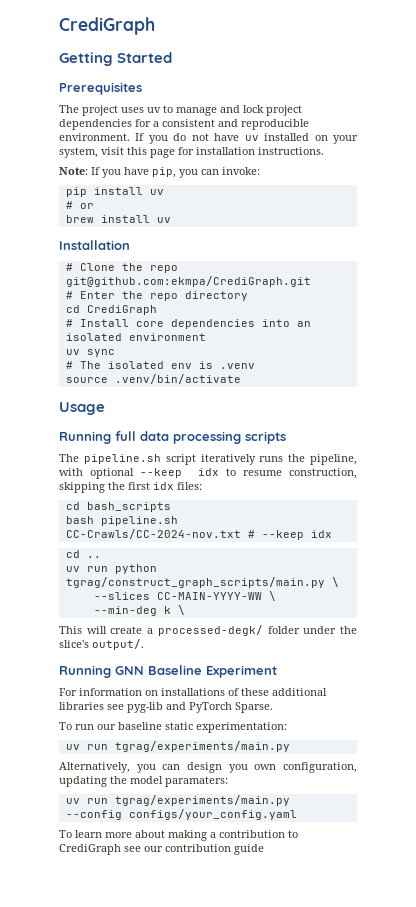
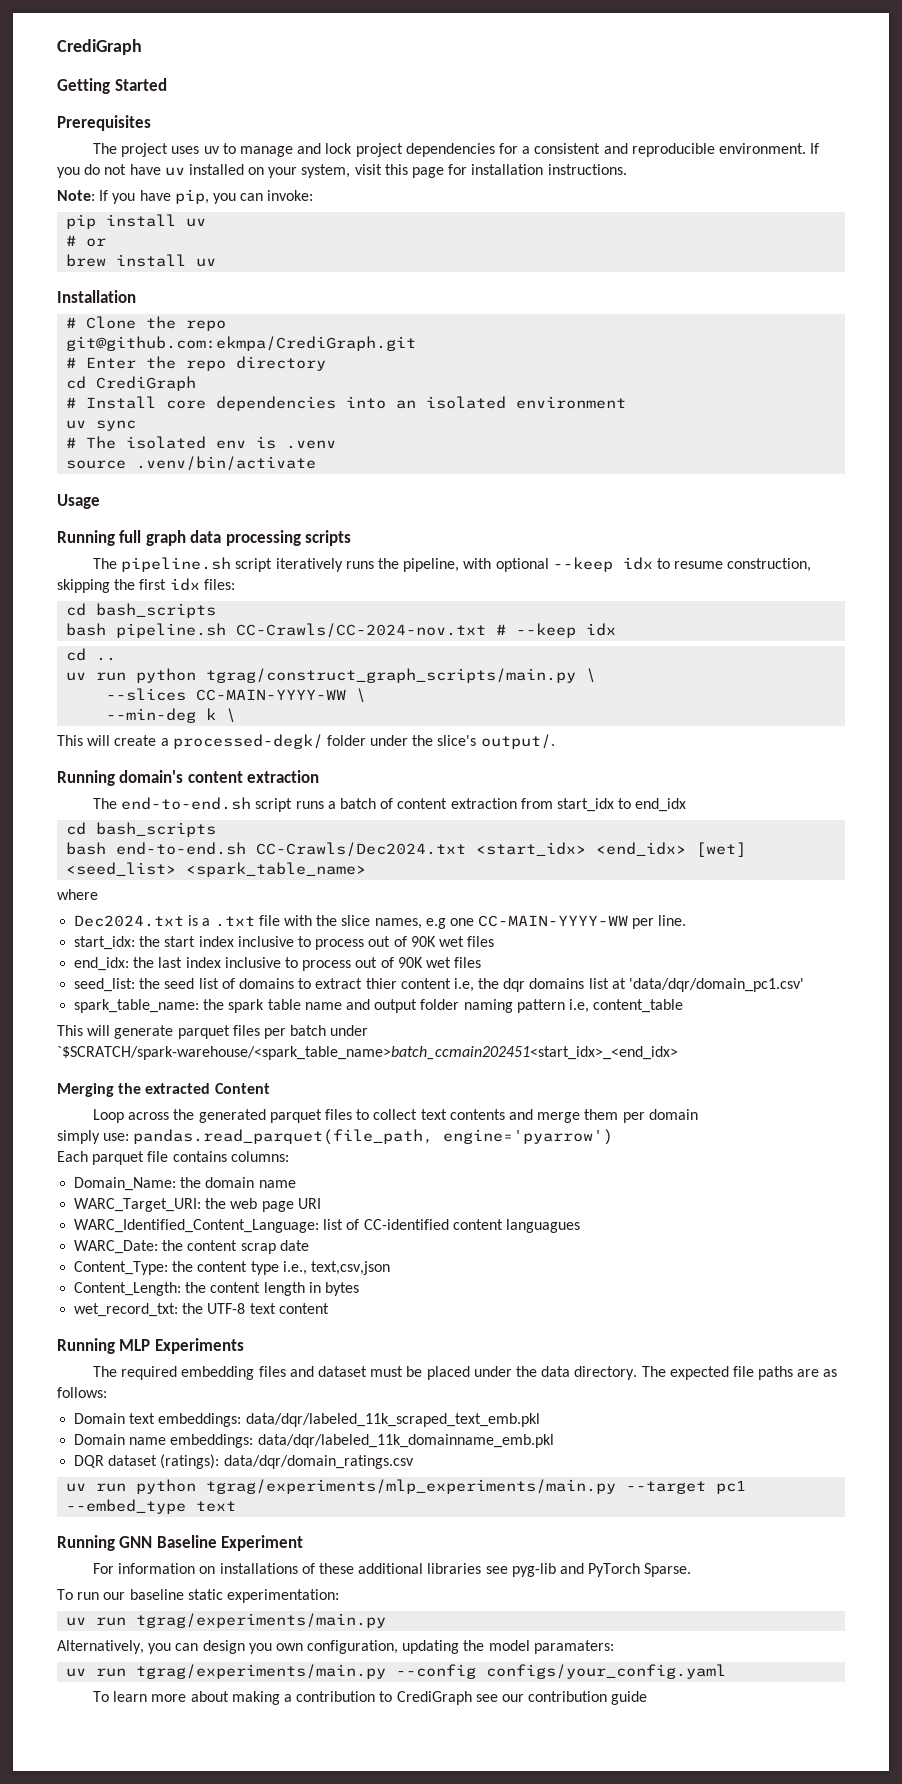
- Running full data processing scripts
+ Running full graph data processing scripts
+ Running domain's content extraction
+ The end-to-end.sh script runs a batch of content extraction from start_idx to end_idx
+ cd bash_scripts
+ bash end-to-end.sh CC-Crawls/Dec2024.txt <start_idx> <end_idx> [wet] <seed_list> <spark_table_name>
+ where
+ Dec2024.txt is a .txt file with the slice names, e.g one CC-MAIN-YYYY-WW per line.
+ start_idx: the start index inclusive to process out of 90K wet files
+ end_idx: the last index inclusive to process out of 90K wet files
+ seed_list: the seed list of domains to extract thier content i.e, the dqr domains list at 'data/dqr/domain_pc1.csv'
+ spark_table_name: the spark table name and output folder naming pattern i.e, content_table
+ This will generate parquet files per batch under `$SCRATCH/spark-warehouse/<spark_table_name>batch_ccmain202451<start_idx>_<end_idx>
+ Merging the extracted Content
+ Loop across the generated parquet files to collect text contents and merge them per domain
+ simply use: pandas.read_parquet(file_path, engine='pyarrow')
+ Each parquet file contains columns:
+ Domain_Name: the domain name
+ WARC_Target_URI: the web page URI
+ WARC_Identified_Content_Language: list of CC-identified content languagues
+ WARC_Date: the content scrap date
+ Content_Type: the content type i.e., text,csv,json
+ Content_Length: the content length in bytes
+ wet_record_txt: the UTF-8 text content
+ Running MLP Experiments
+ The required embedding files and dataset must be placed under the data directory. The expected file paths are as follows:
+ Domain text embeddings: data/dqr/labeled_11k_scraped_text_emb.pkl
+ Domain name embeddings: data/dqr/labeled_11k_domainname_emb.pkl
+ DQR dataset (ratings): data/dqr/domain_ratings.csv
+ uv run python tgrag/experiments/mlp_experiments/main.py --target pc1 --embed_type text

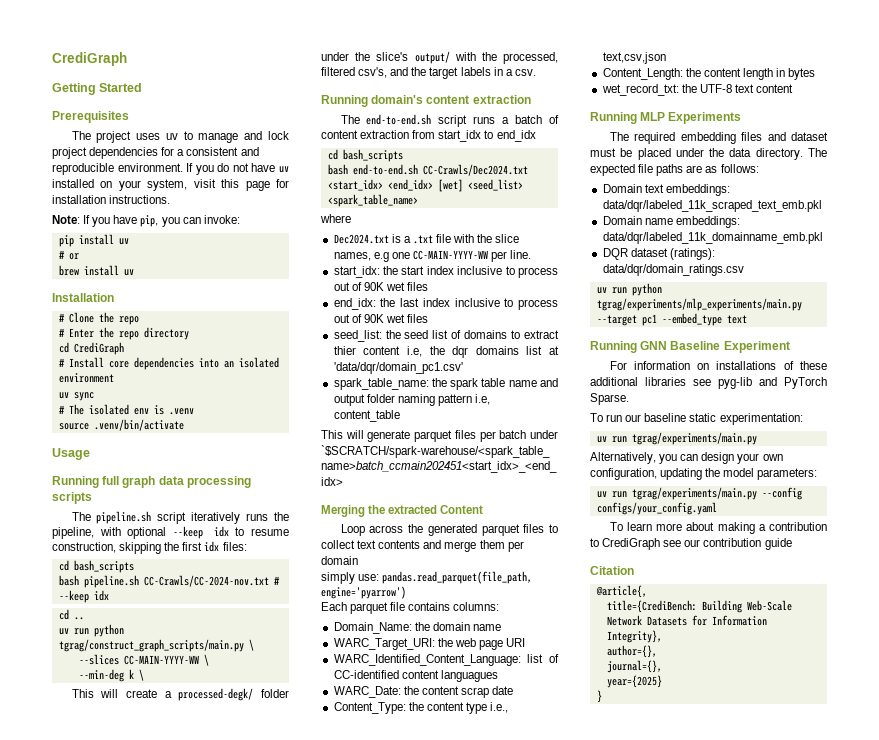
- git@github.com:ekmpa/CrediGraph.git
- This will create a processed-degk/ folder under the slice's output/.
+ This will create a processed-degk/ folder under the slice's output/ with the processed, filtered csv's, and the target labels in a csv.
- Alternatively, you can design you own configuration, updating the model paramaters:
+ Alternatively, you can design your own configuration, updating the model parameters:
+ Citation
+ @article{,
+ title={CrediBench: Building Web-Scale Network Datasets for Information Integrity},
+ author={},
+ journal={},
+ year={2025}
+ }

